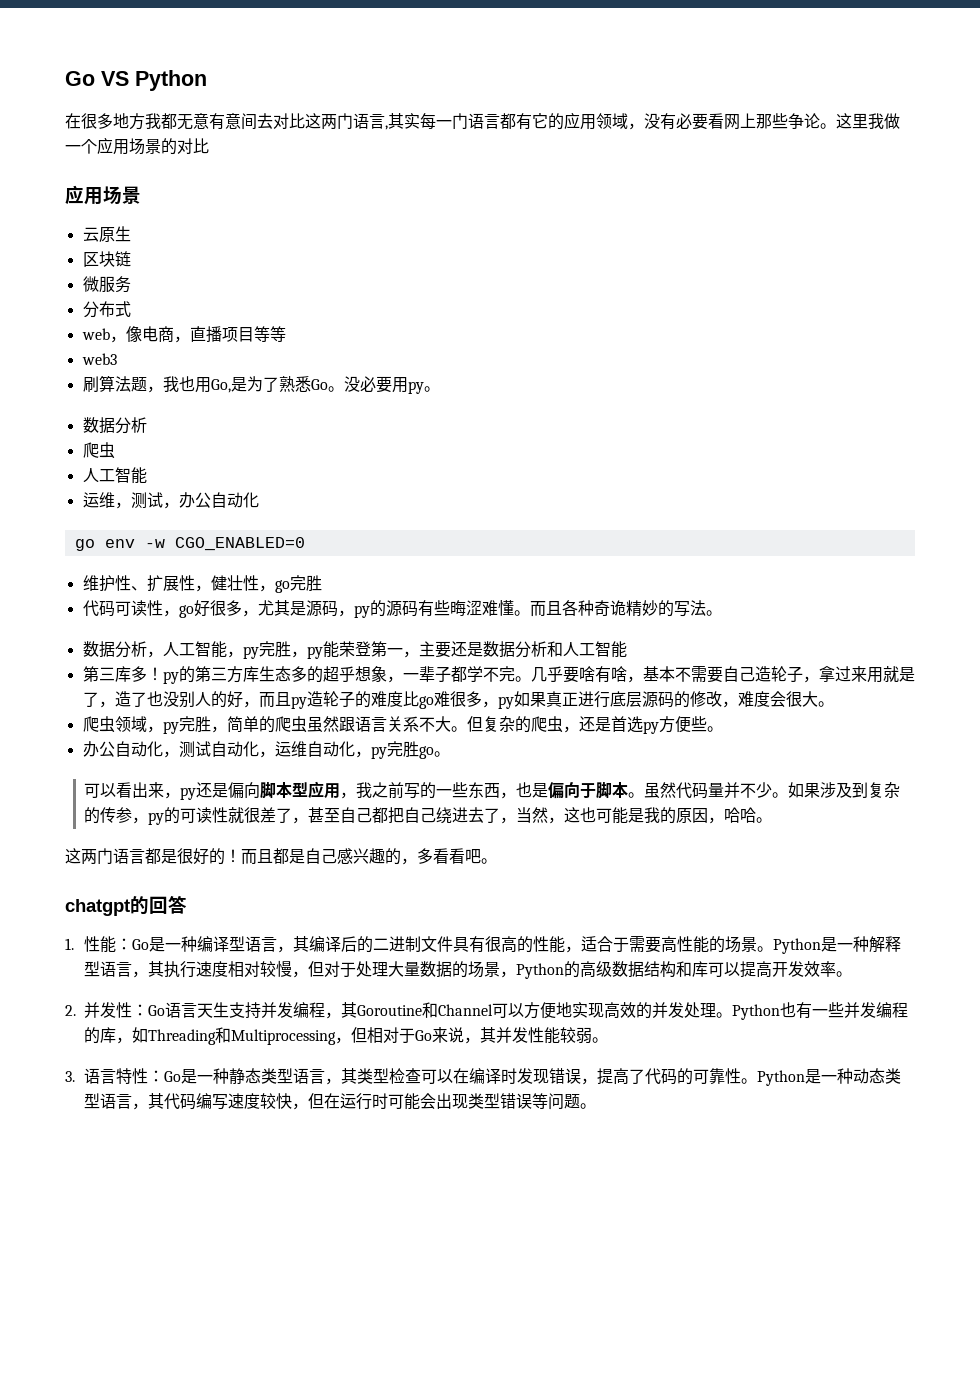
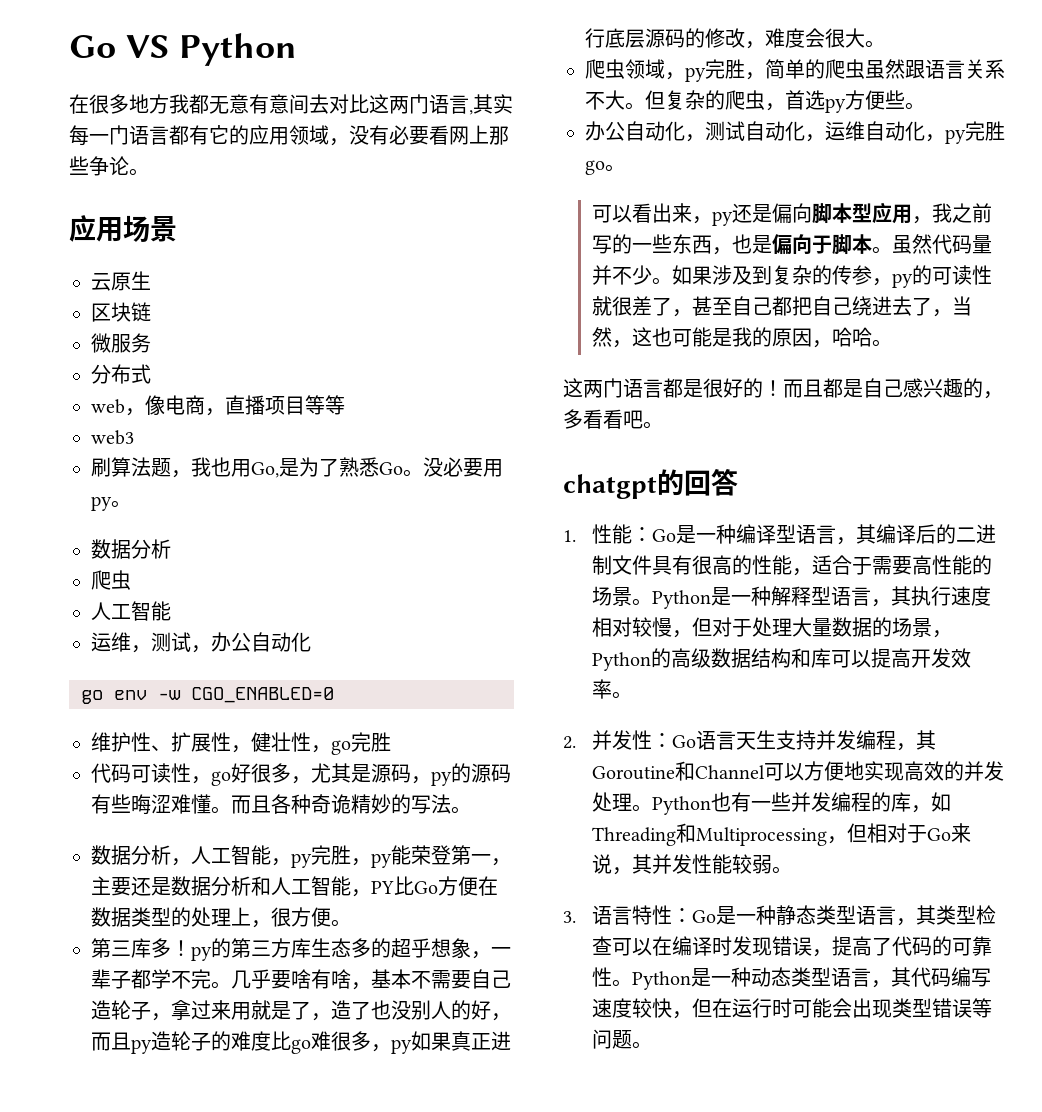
- 这里我做一个应用场景的对比
- 数据分析，人工智能，py完胜，py能荣登第一，主要还是数据分析和人工智能
+ 数据分析，人工智能，py完胜，py能荣登第一，主要还是数据分析和人工智能，PY比Go方便在数据类型的处理上，很方便。
- 但复杂的爬虫，还是首选py方便些。
+ 但复杂的爬虫，首选py方便些。

